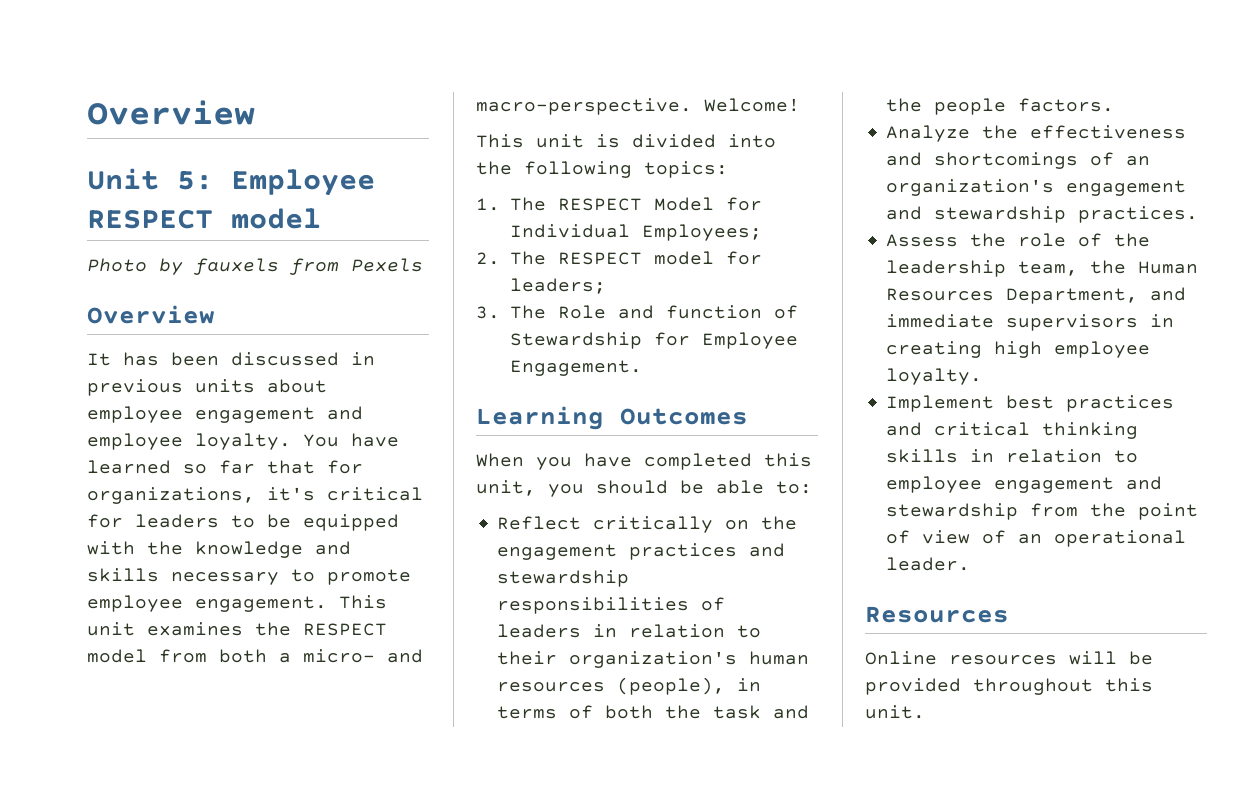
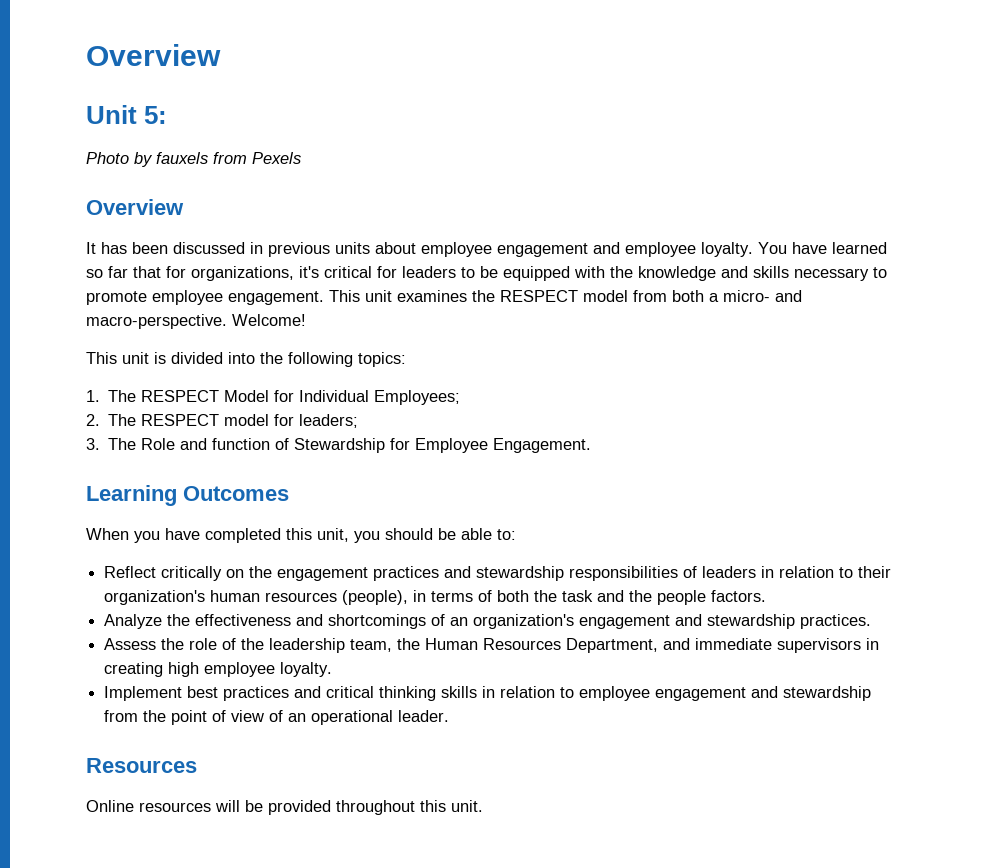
- Unit 5: Employee RESPECT model
+ Unit 5:

